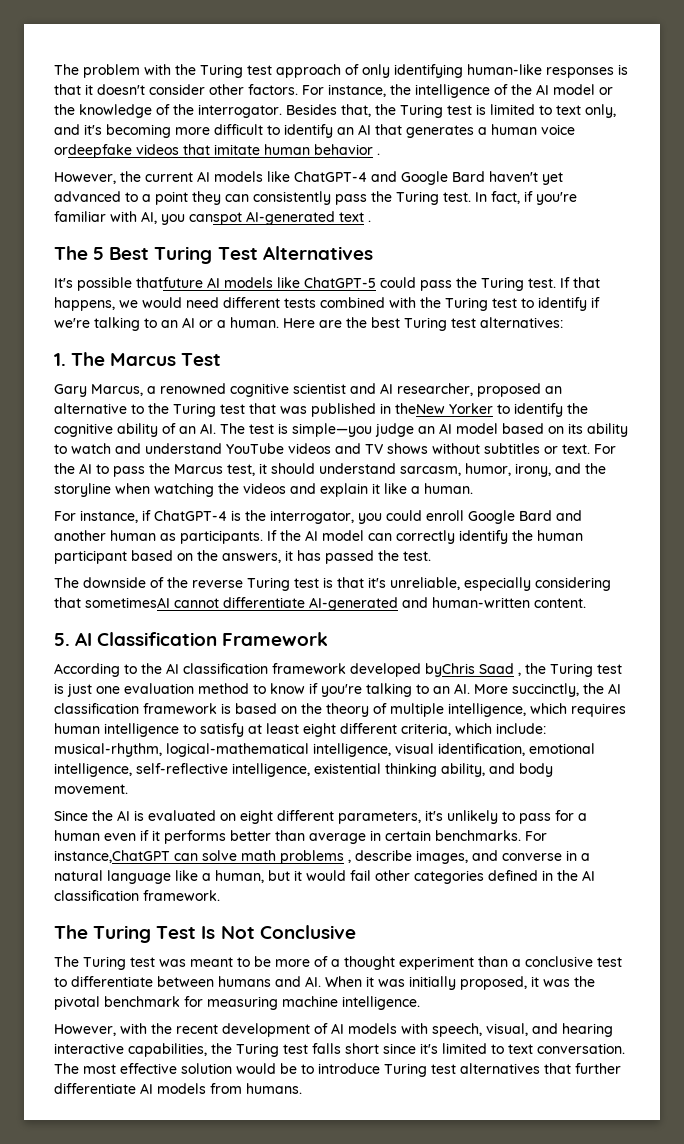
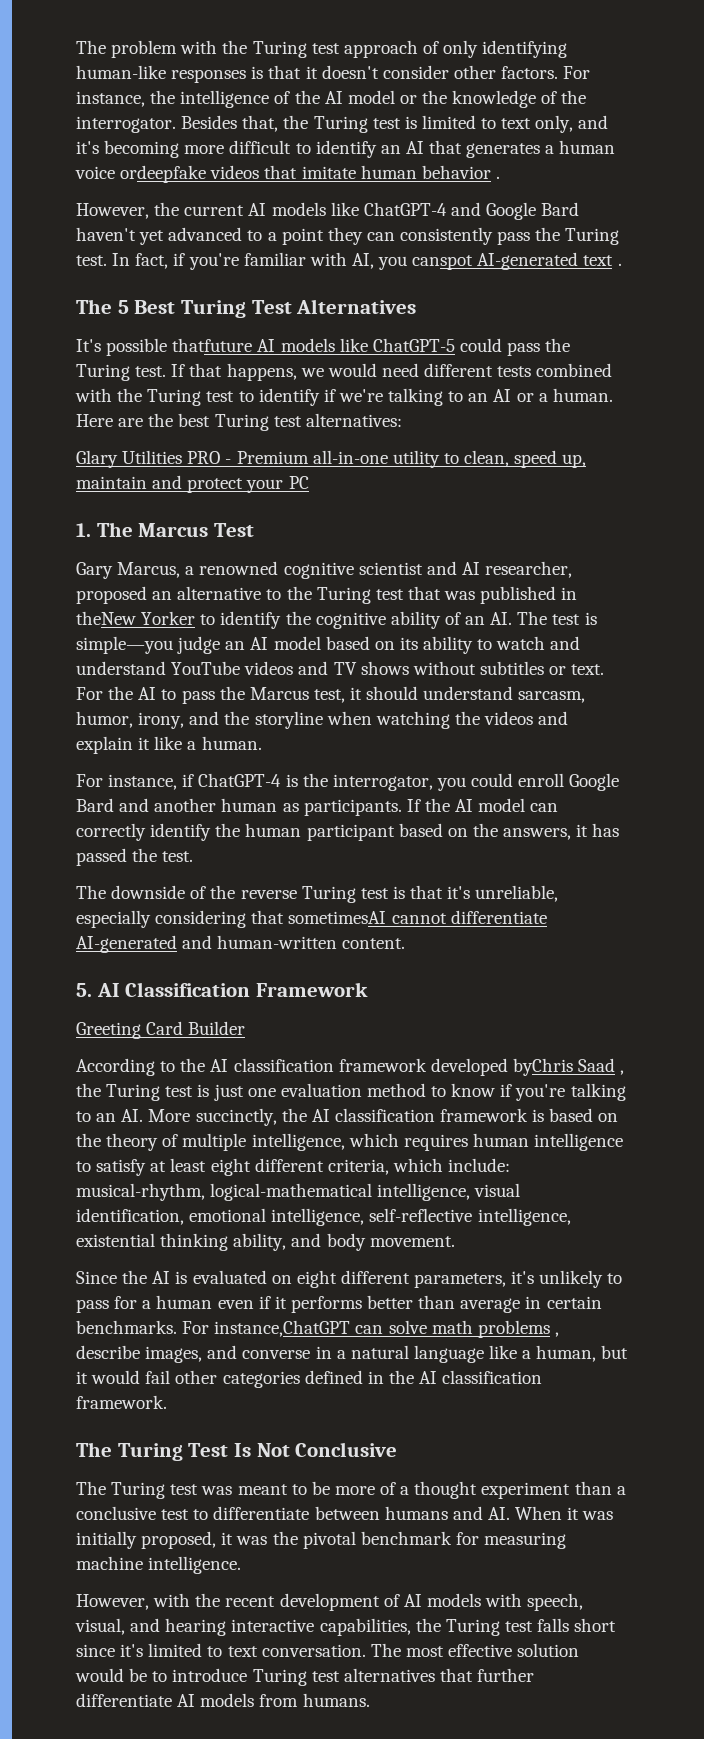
+ Glary Utilities PRO - Premium all-in-one utility to clean, speed up, maintain and protect your PC
+ Greeting Card Builder

